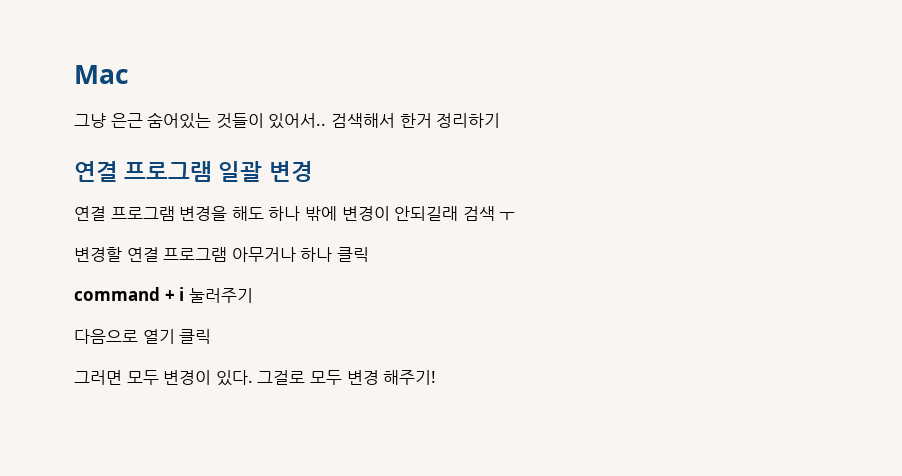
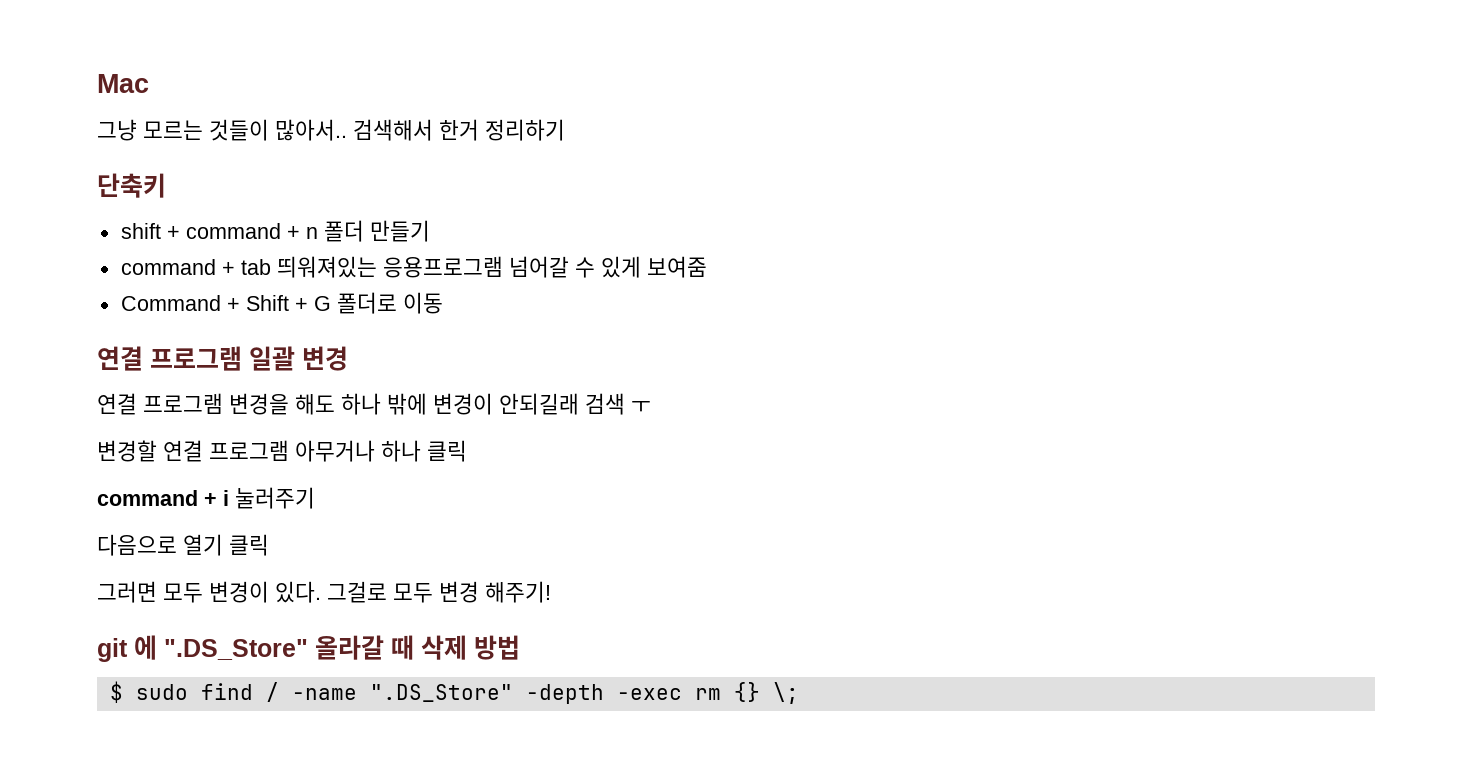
- 그냥 은근 숨어있는 것들이 있어서..
+ 그냥 모르는 것들이 많아서..
+ 단축키
+ shift + command + n 폴더 만들기
+ command + tab 띄워져있는 응용프로그램 넘어갈 수 있게 보여줌
+ Command + Shift + G 폴더로 이동
+ git 에 ".DS_Store" 올라갈 때 삭제 방법
+ $ sudo find / -name ".DS_Store" -depth -exec rm {} \;

